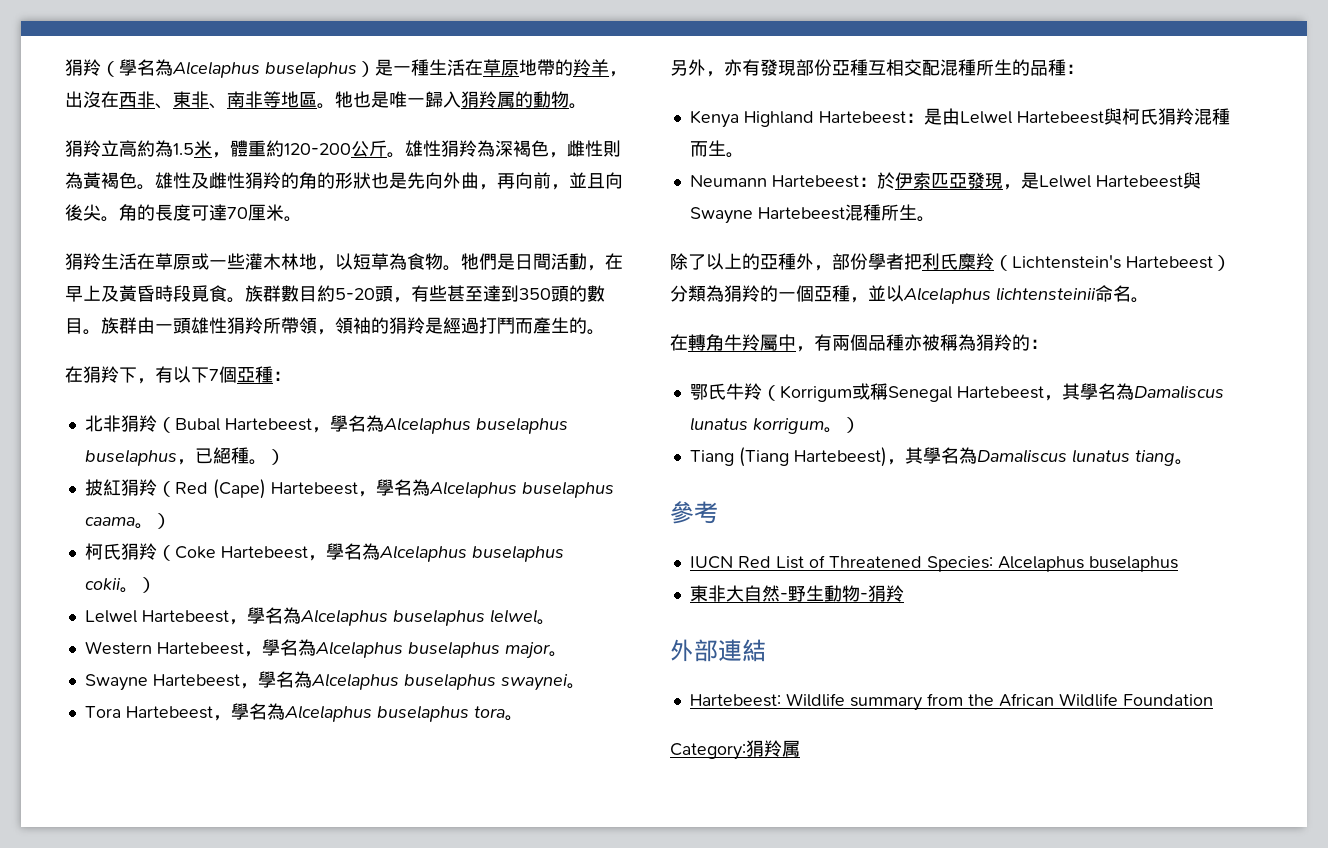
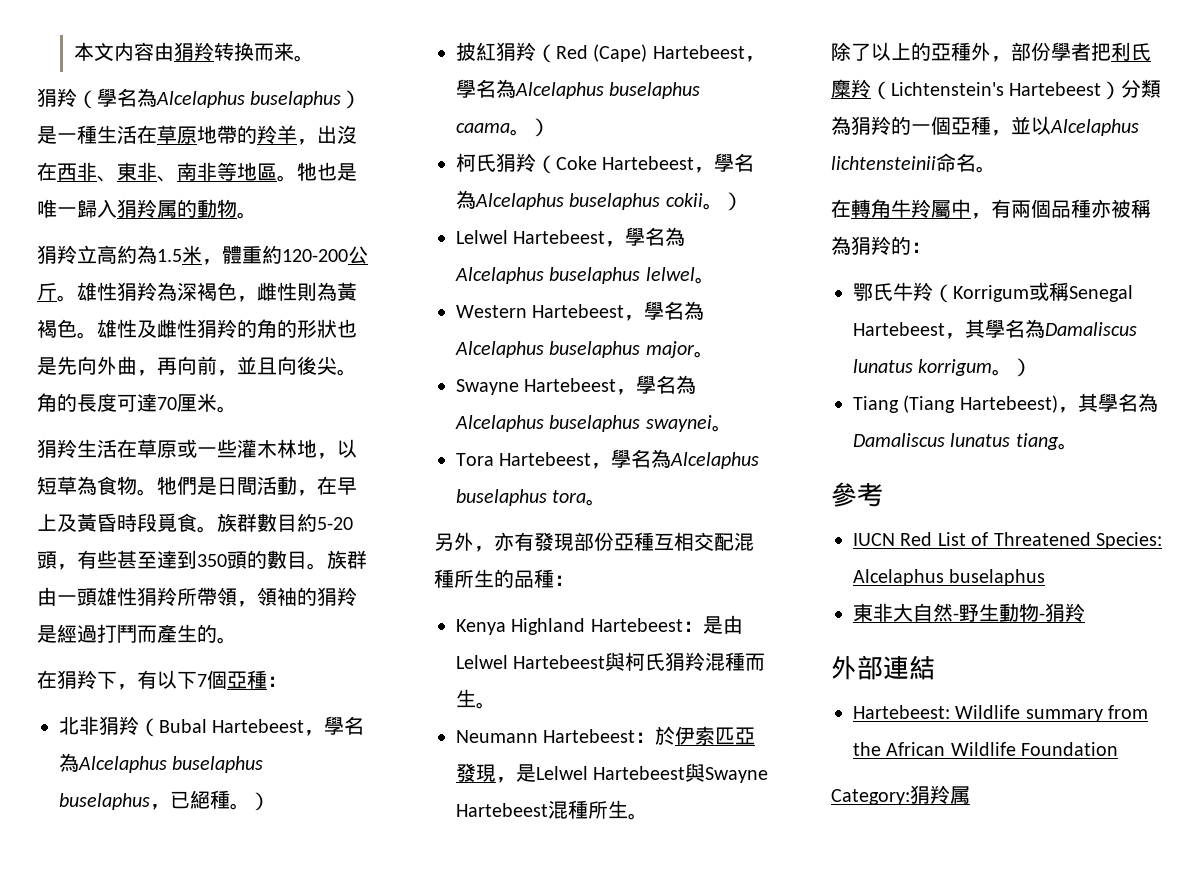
+ 本文内容由狷羚转换而来。

